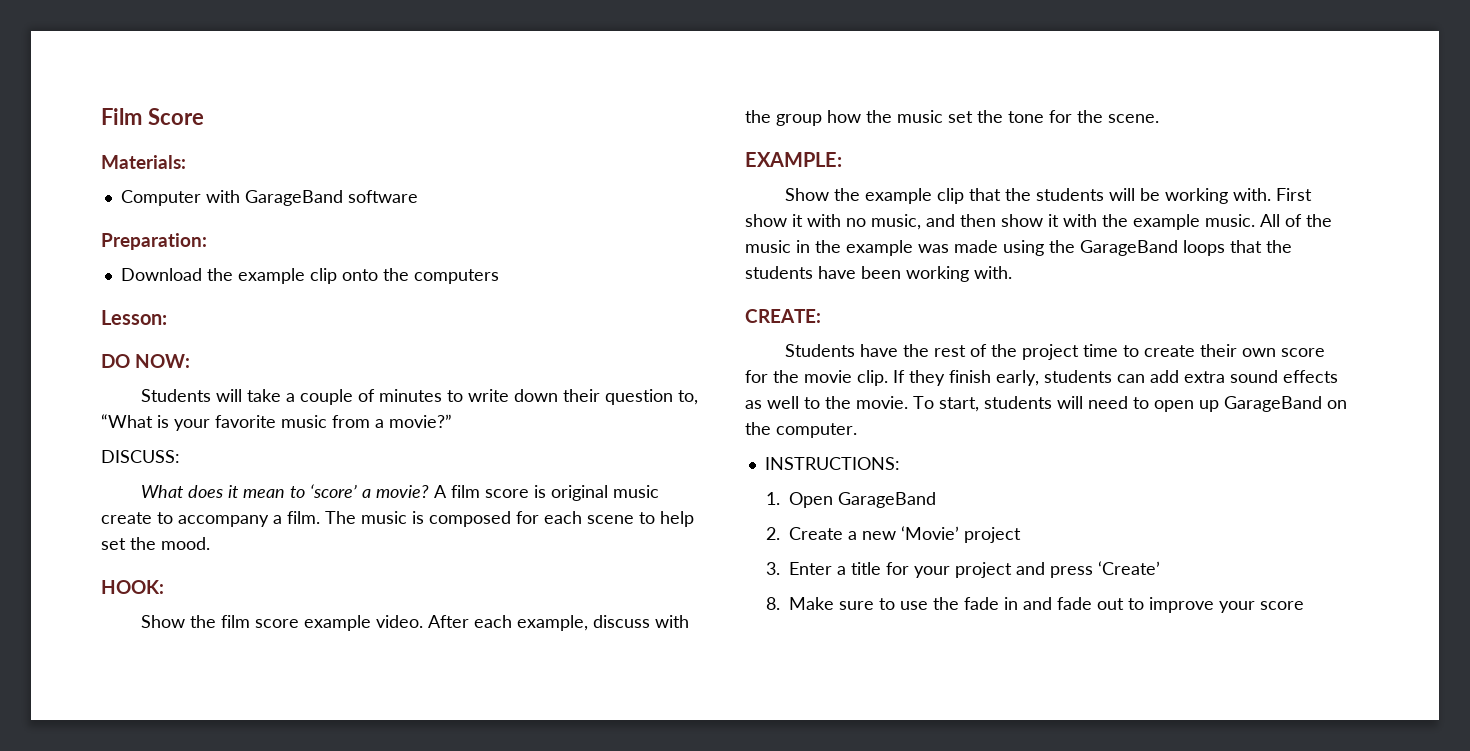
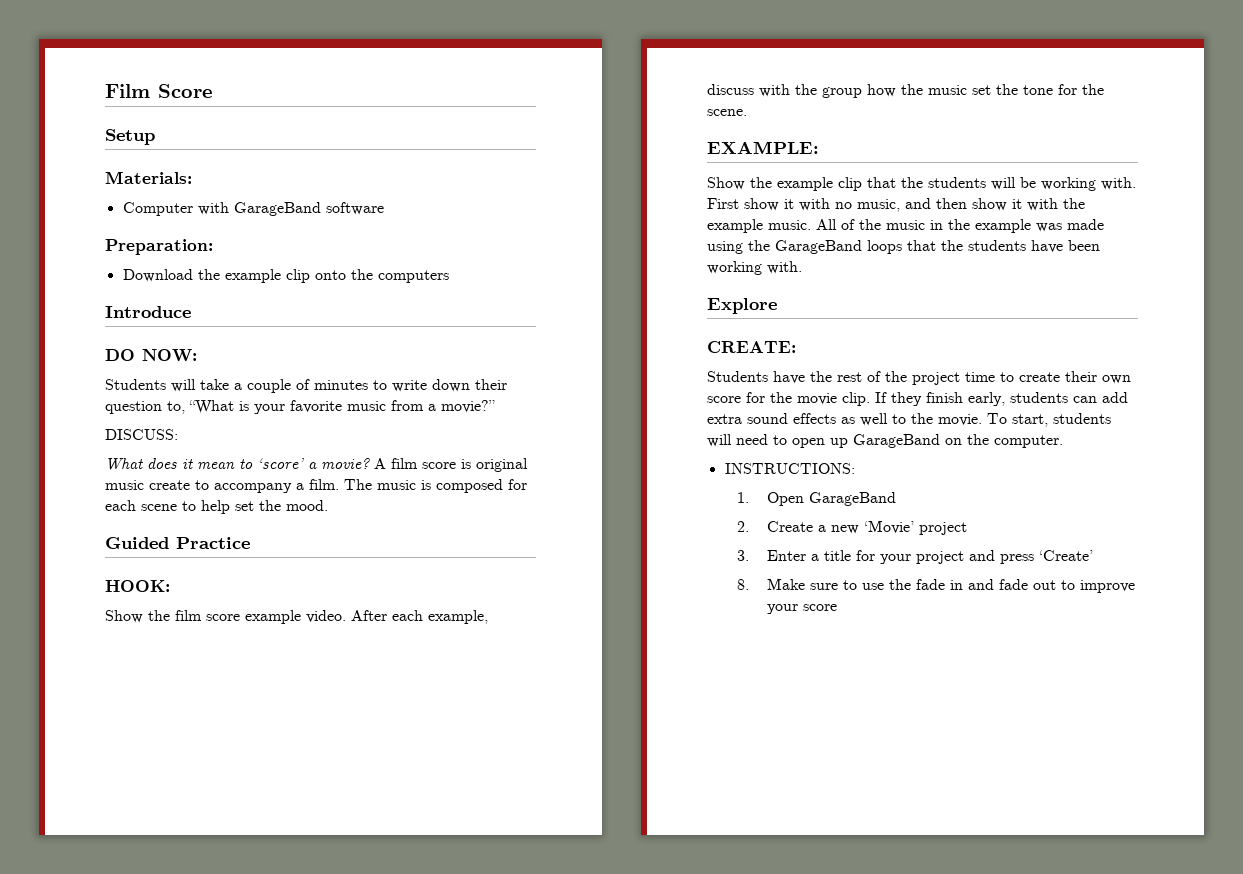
+ Setup
- Lesson:
+ Introduce
+ Guided Practice
+ Explore

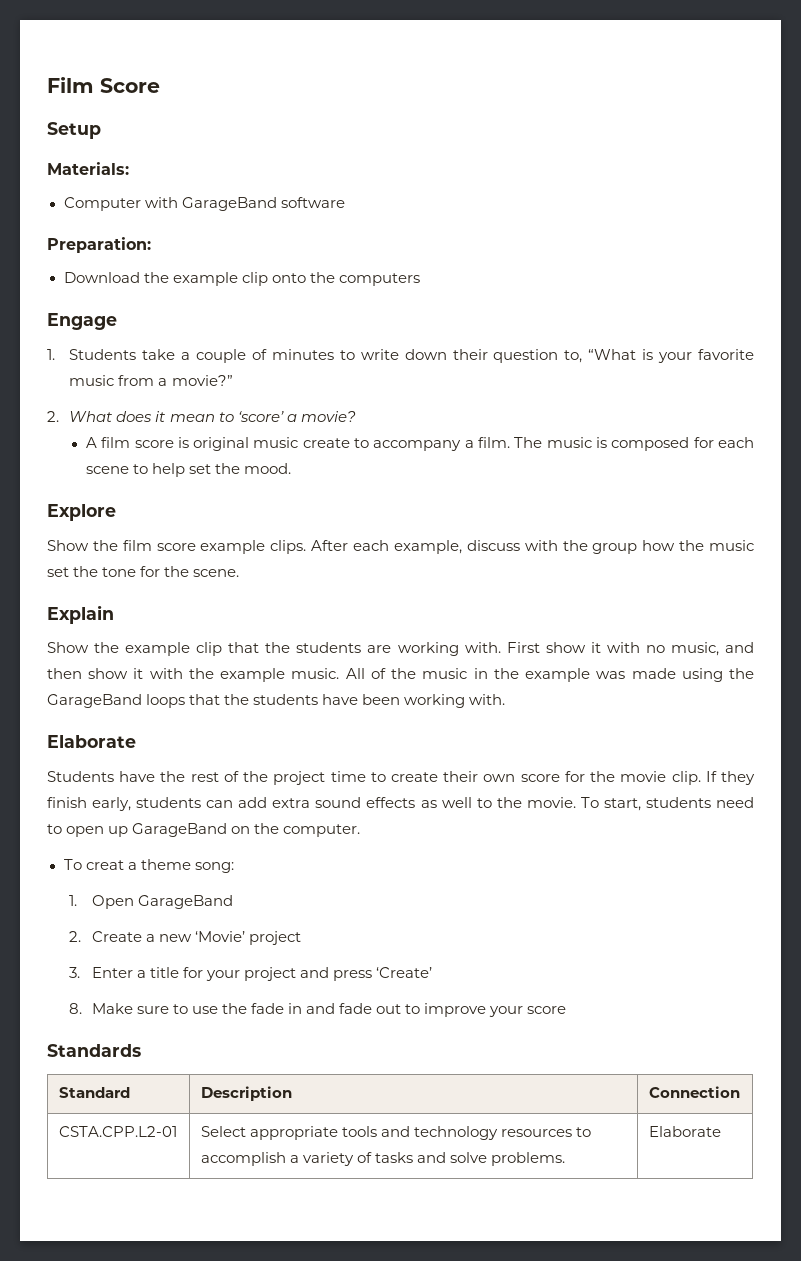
- Introduce
- DO NOW:
- Students will take a couple of minutes to write down their question to, “What is your favorite music from a movie?”
+ Engage
+ 1. Students take a couple of minutes to write down their question to, “What is your favorite music from a movie?”
- DISCUSS:
- What does it mean to ‘score’ a movie? A film score is original music create to accompany a film.
+ 2. What does it mean to ‘score’ a movie?
+ A film score is original music create to accompany a film.
- Guided Practice
- HOOK:
+ Explore
- Show the film score example video.
+ Show the film score example clips.
- EXAMPLE:
+ Explain
- Show the example clip that the students will be working with.
+ Show the example clip that the students are working with.
  All of the music in the example was made using the GarageBand loops that the students have been working with.
- Explore
- CREATE:
+ Elaborate
- To start, students will need to open up GarageBand on the computer.
+ To start, students need to open up GarageBand on the computer.
- INSTRUCTIONS:
+ To creat a theme song:
+ Standards
+ Standard | Description | Connection
+ CSTA.CPP.L2-01 | Select appropriate tools and technology resources to accomplish a variety of tasks and solve problems. | Elaborate

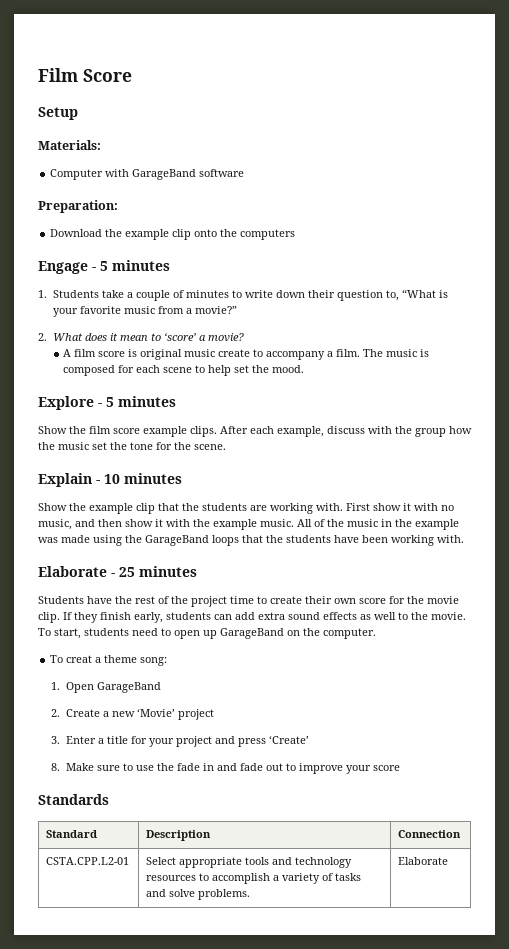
- Engage
+ Engage - 5 minutes
- Explore
+ Explore - 5 minutes
- Explain
+ Explain - 10 minutes
  All of the music in the example was made using the GarageBand loops that the students have been working with.
- Elaborate
+ Elaborate - 25 minutes

